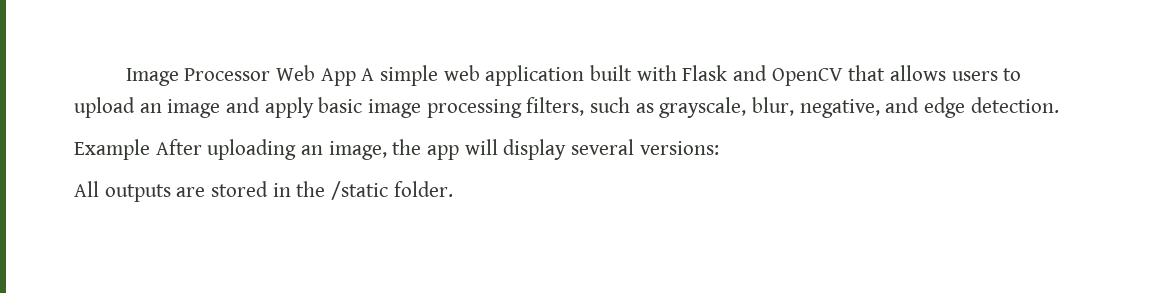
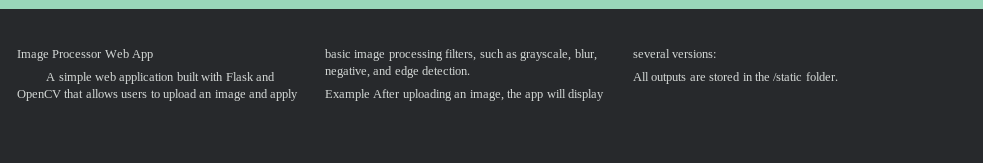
- Image Processor Web App A simple web application built with Flask and OpenCV that allows users to upload an image and apply basic image processing filters, such as grayscale, blur, negative, and edge detection.
+ Image Processor Web App
+ A simple web application built with Flask and OpenCV that allows users to upload an image and apply basic image processing filters, such as grayscale, blur, negative, and edge detection.

